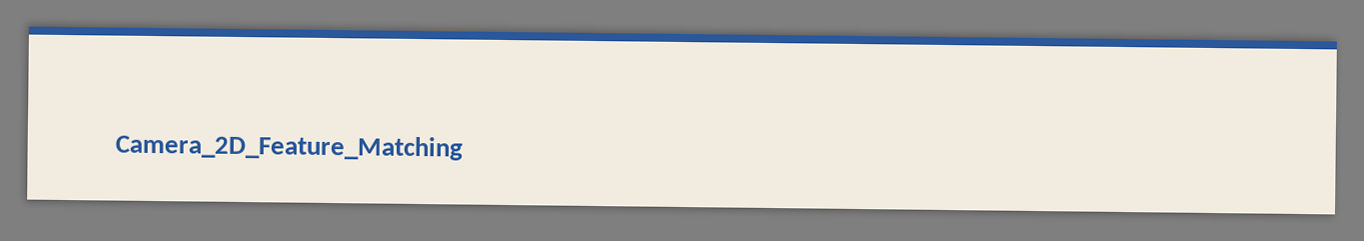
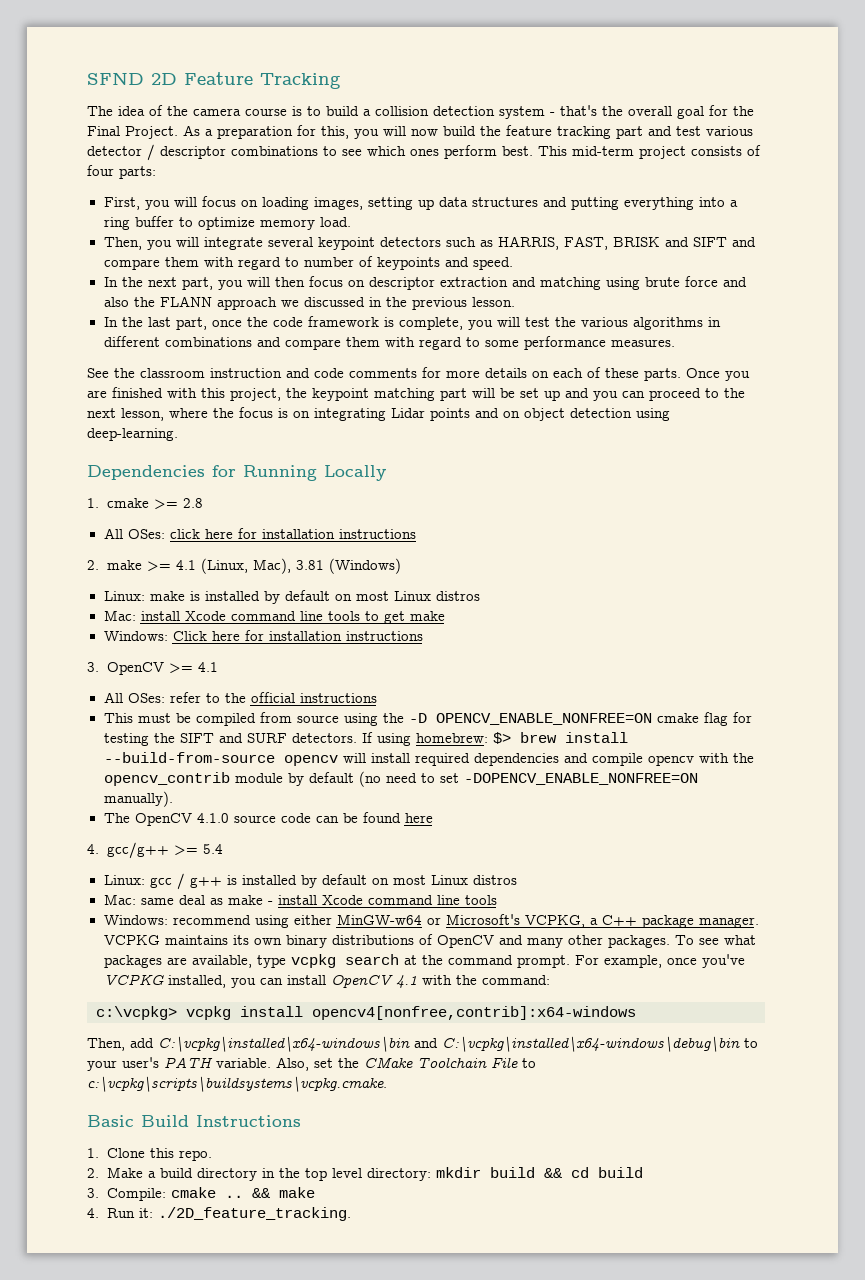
- Camera_2D_Feature_Matching
+ SFND 2D Feature Tracking
+ The idea of the camera course is to build a collision detection system - that's the overall goal for the Final Project. As a preparation for this, you will now build the feature tracking part and test various detector / descriptor combinations to see which ones perform best. This mid-term project consists of four parts:
+ First, you will focus on loading images, setting up data structures and putting everything into a ring buffer to optimize memory load.
+ Then, you will integrate several keypoint detectors such as HARRIS, FAST, BRISK and SIFT and compare them with regard to number of keypoints and speed.
+ In the next part, you will then focus on descriptor extraction and matching using brute force and also the FLANN approach we discussed in the previous lesson.
+ In the last part, once the code framework is complete, you will test the various algorithms in different combinations and compare them with regard to some performance measures.
+ See the classroom instruction and code comments for more details on each of these parts. Once you are finished with this project, the keypoint matching part will be set up and you can proceed to the next lesson, where the focus is on integrating Lidar points and on object detection using deep-learning.
+ Dependencies for Running Locally
+ 1. cmake >= 2.8
+ All OSes: click here for installation instructions
+ 2. make >= 4.1 (Linux, Mac), 3.81 (Windows)
+ Linux: make is installed by default on most Linux distros
+ Mac: install Xcode command line tools to get make
+ Windows: Click here for installation instructions
+ 3. OpenCV >= 4.1
+ All OSes: refer to the official instructions
+ This must be compiled from source using the -D OPENCV_ENABLE_NONFREE=ON cmake flag for testing the SIFT and SURF detectors. If using homebrew: $> brew install --build-from-source opencv will install required dependencies and compile opencv with the opencv_contrib module by default (no need to set -DOPENCV_ENABLE_NONFREE=ON manually).
+ The OpenCV 4.1.0 source code can be found here
+ 4. gcc/g++ >= 5.4
+ Linux: gcc / g++ is installed by default on most Linux distros
+ Mac: same deal as make - install Xcode command line tools
+ Windows: recommend using either MinGW-w64 or Microsoft's VCPKG, a C++ package manager. VCPKG maintains its own binary distributions of OpenCV and many other packages. To see what packages are available, type vcpkg search at the command prompt. For example, once you've VCPKG installed, you can install OpenCV 4.1 with the command:
+ c:\vcpkg> vcpkg install opencv4[nonfree,contrib]:x64-windows
+ Then, add C:\vcpkg\installed\x64-windows\bin and C:\vcpkg\installed\x64-windows\debug\bin to your user's PATH variable. Also, set the CMake Toolchain File to c:\vcpkg\scripts\buildsystems\vcpkg.cmake.
+ Basic Build Instructions
+ 1. Clone this repo.
+ 2. Make a build directory in the top level directory: mkdir build && cd build
+ 3. Compile: cmake .. && make
+ 4. Run it: ./2D_feature_tracking.

